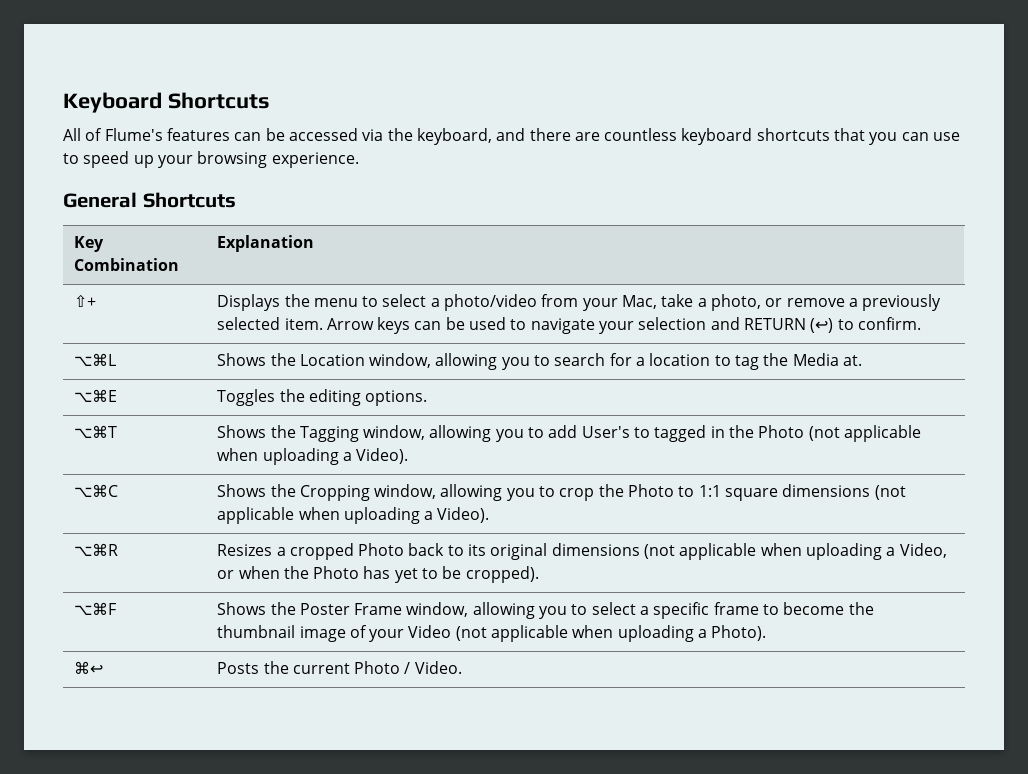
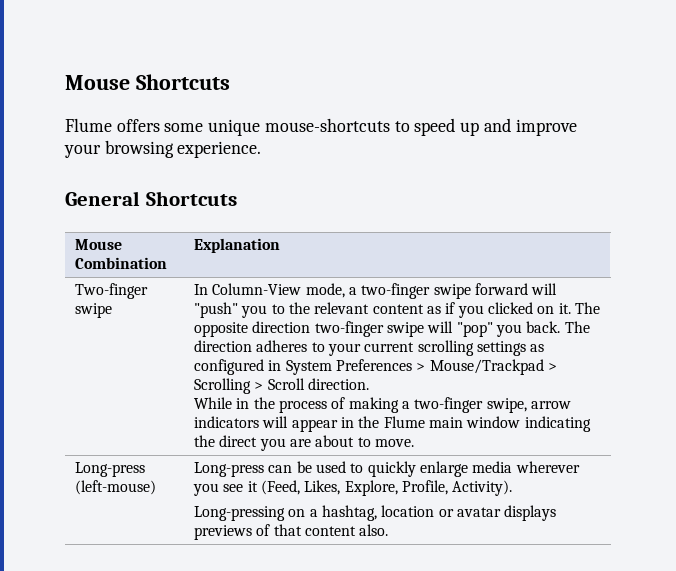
- Keyboard Shortcuts
- All of Flume's features can be accessed via the keyboard, and there are countless keyboard shortcuts that you can use to speed up your browsing experience.
+ Mouse Shortcuts
+ Flume offers some unique mouse-shortcuts to speed up and improve your browsing experience.
- Key Combination | Explanation
+ Mouse Combination | Explanation
- ⇧+ | Displays the menu to select a photo/video from your Mac, take a photo, or remove a previously selected item. Arrow keys can be used to navigate your selection and RETURN (↩) to confirm.
- ⌥⌘L | Shows the Location window, allowing you to search for a location to tag the Media at.
- ⌥⌘E | Toggles the editing options.
- ⌥⌘T | Shows the Tagging window, allowing you to add User's to tagged in the Photo (not applicable when uploading a Video).
- ⌥⌘C | Shows the Cropping window, allowing you to crop the Photo to 1:1 square dimensions (not applicable when uploading a Video).
- ⌥⌘R | Resizes a cropped Photo back to its original dimensions (not applicable when uploading a Video, or when the Photo has yet to be cropped).
- ⌥⌘F | Shows the Poster Frame window, allowing you to select a specific frame to become the thumbnail image of your Video (not applicable when uploading a Photo).
- ⌘↩ | Posts the current Photo / Video.
+ Two-finger swipe | In Column-View mode, a two-finger swipe forward will "push" you to the relevant content as if you clicked on it. The opposite direction two-finger swipe will "pop" you back. The direction adheres to your current scrolling settings as configured in System Preferences > Mouse/Trackpad > Scrolling > Scroll direction.
+ While in the process of making a two-finger swipe, arrow indicators will appear in the Flume main window indicating the direct you are about to move.
+ Long-press (left-mouse) | Long-press can be used to quickly enlarge media wherever you see it (Feed, Likes, Explore, Profile, Activity).
+ Long-pressing on a hashtag, location or avatar displays previews of that content also.

